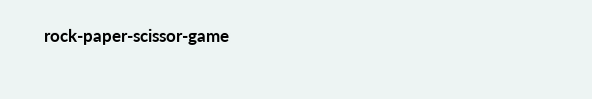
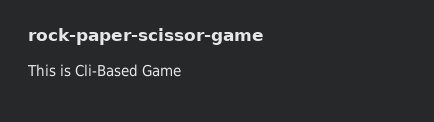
+ This is Cli-Based Game

